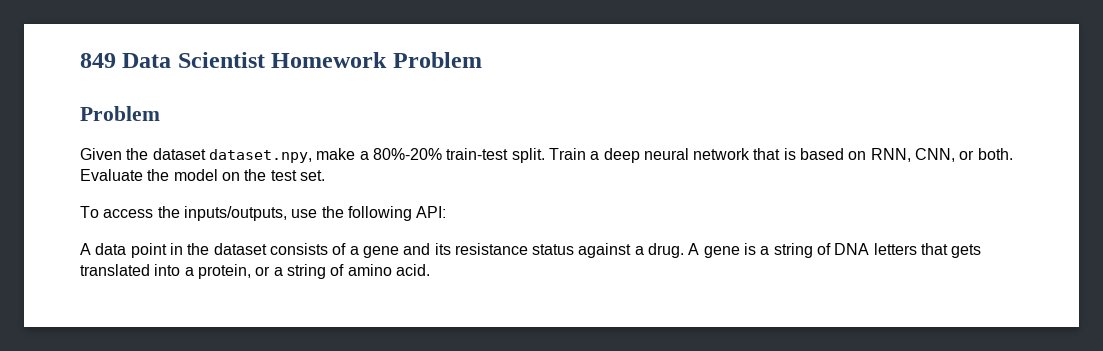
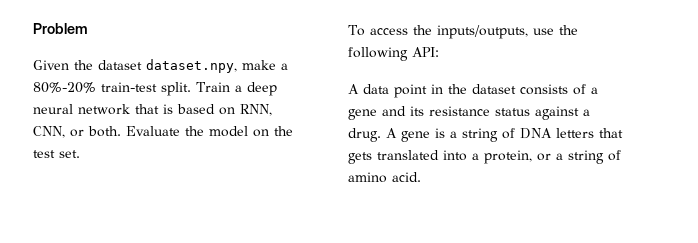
- 849 Data Scientist Homework Problem

